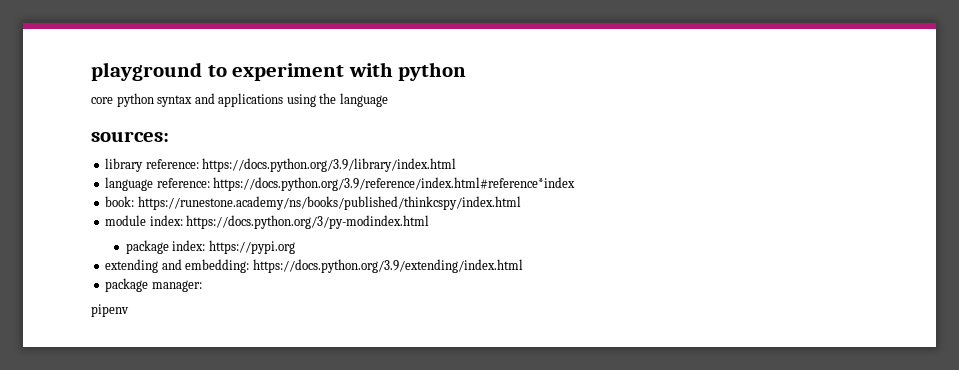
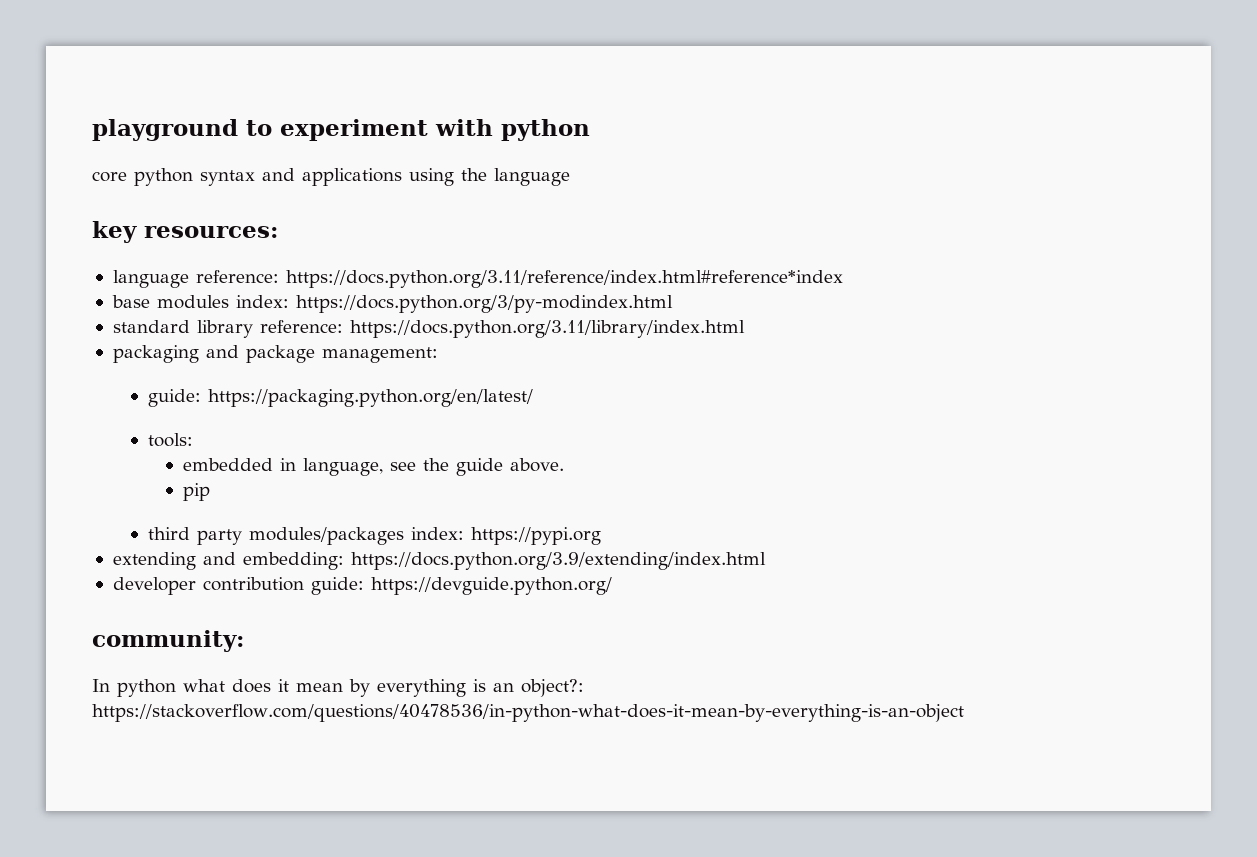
- sources:
- library reference: https://docs.python.org/3.9/library/index.html
- language reference: https://docs.python.org/3.9/reference/index.html#reference*index
- book: https://runestone.academy/ns/books/published/thinkcspy/index.html
- module index: https://docs.python.org/3/py-modindex.html
- package index: https://pypi.org
+ key resources:
+ language reference: https://docs.python.org/3.11/reference/index.html#reference*index
+ base modules index: https://docs.python.org/3/py-modindex.html
+ standard library reference: https://docs.python.org/3.11/library/index.html
+ packaging and package management:
+ guide: https://packaging.python.org/en/latest/
+ tools:
+ embedded in language, see the guide above.
+ pip
+ third party modules/packages index: https://pypi.org
- package manager:
- pipenv
+ developer contribution guide: https://devguide.python.org/
+ community:
+ In python what does it mean by everything is an object?: https://stackoverflow.com/questions/40478536/in-python-what-does-it-mean-by-everything-is-an-object

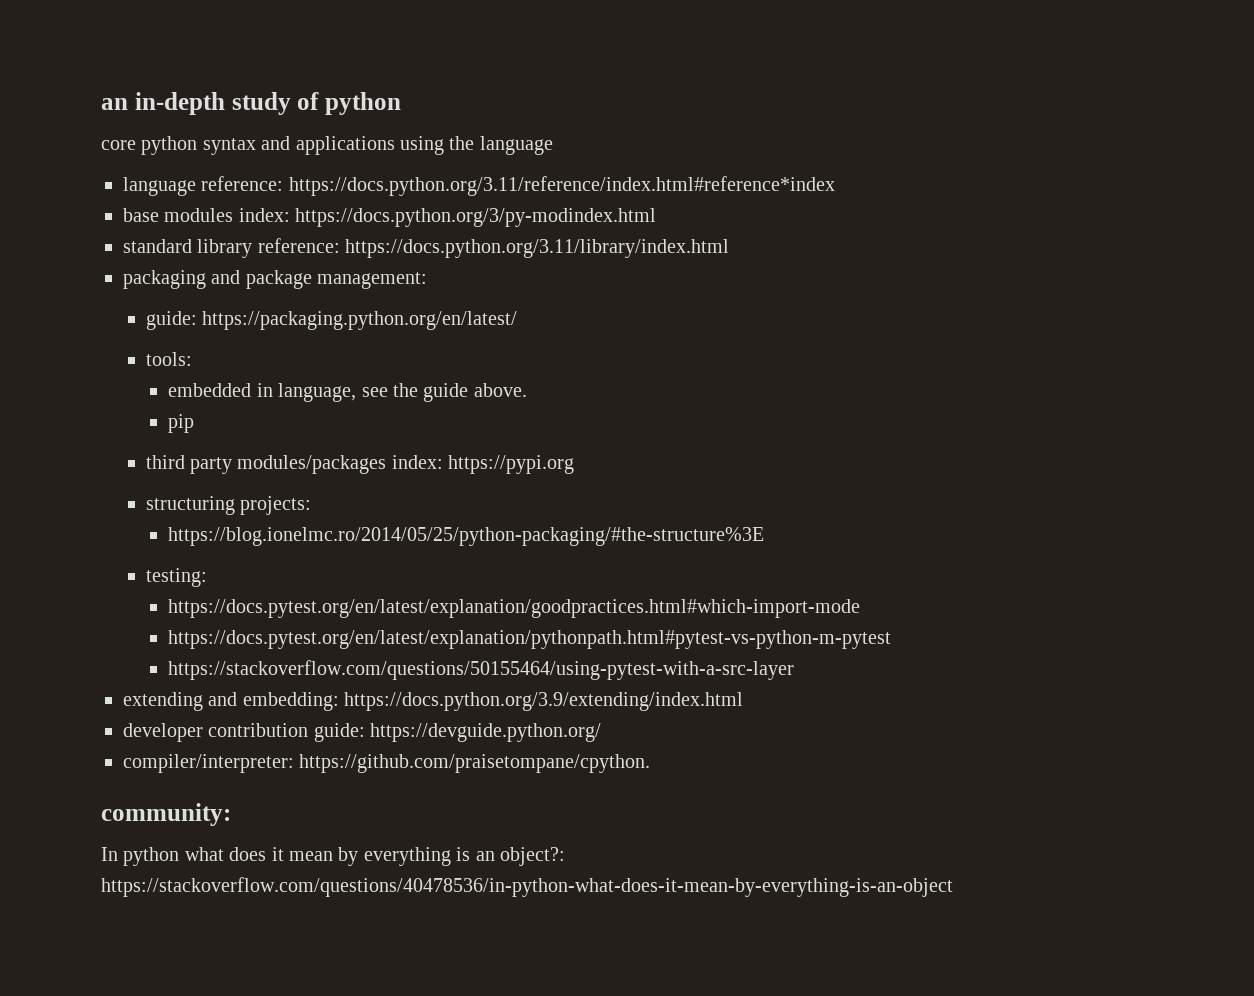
- playground to experiment with python
+ an in-depth study of python
- key resources:
+ structuring projects:
+ https://blog.ionelmc.ro/2014/05/25/python-packaging/#the-structure%3E
+ testing:
+ https://docs.pytest.org/en/latest/explanation/goodpractices.html#which-import-mode
+ https://docs.pytest.org/en/latest/explanation/pythonpath.html#pytest-vs-python-m-pytest
+ https://stackoverflow.com/questions/50155464/using-pytest-with-a-src-layer
+ compiler/interpreter: https://github.com/praisetompane/cpython.

